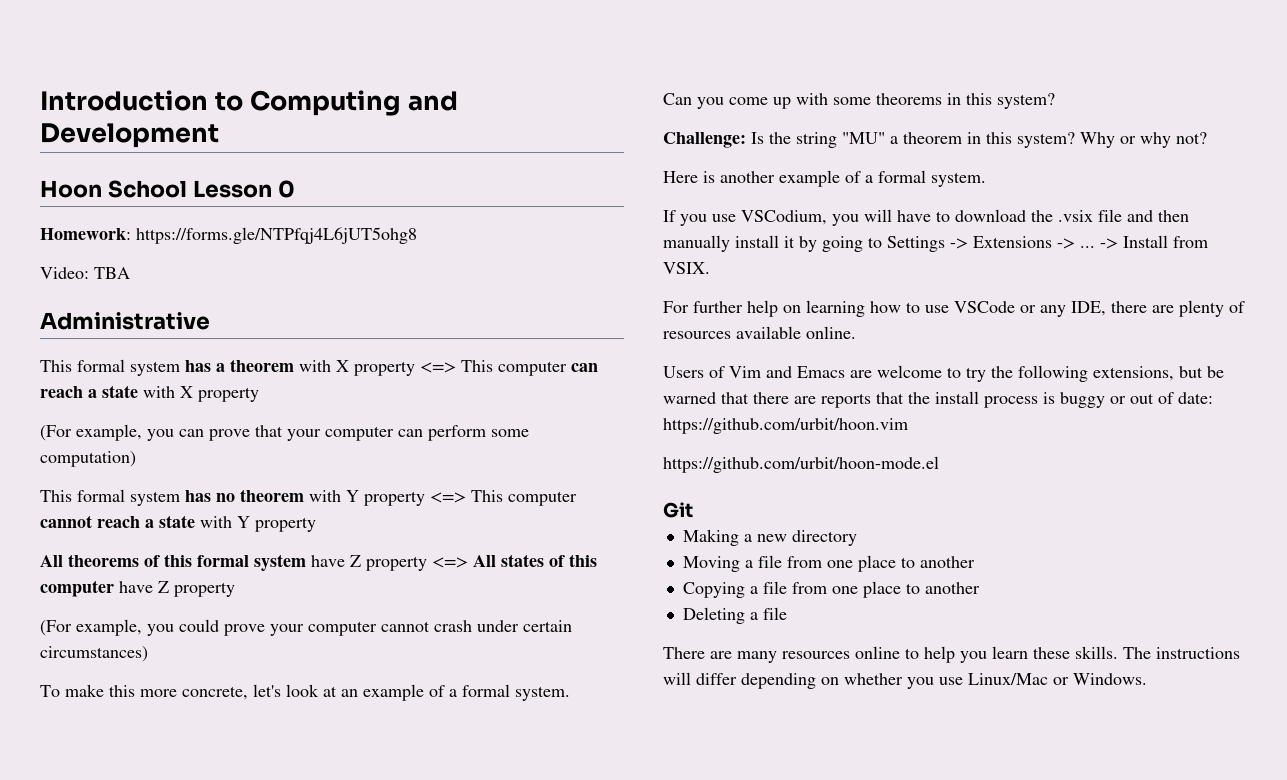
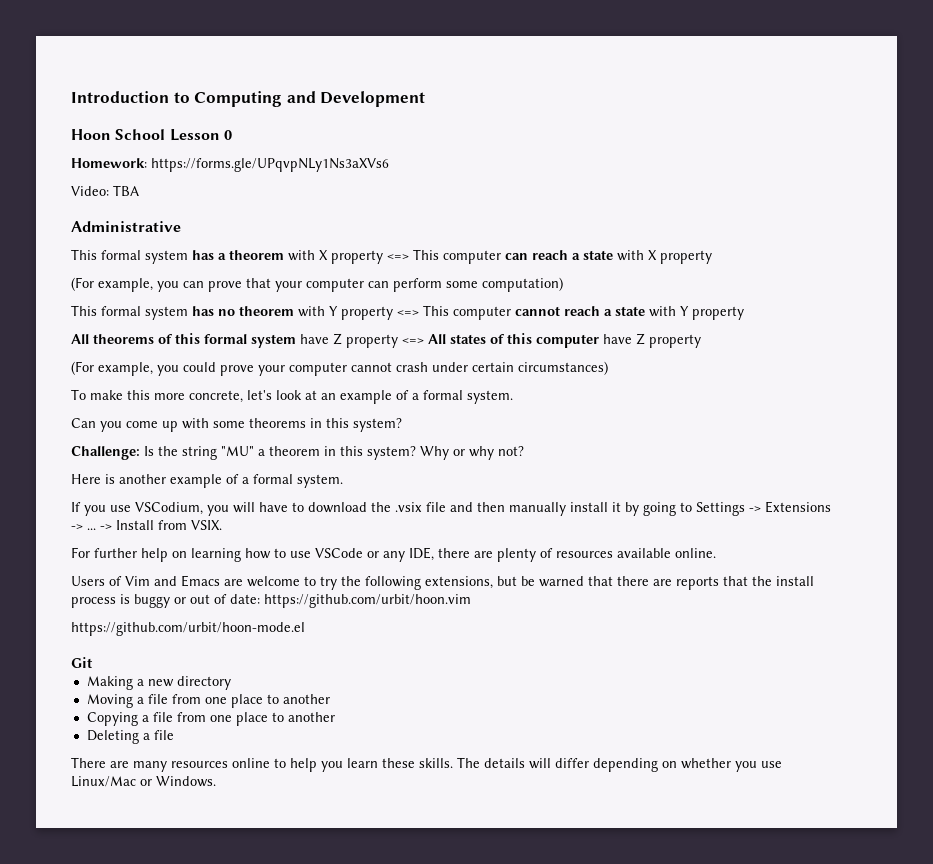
- Homework: https://forms.gle/NTPfqj4L6jUT5ohg8
+ Homework: https://forms.gle/UPqvpNLy1Ns3aXVs6
- The instructions will differ depending on whether you use Linux/Mac or Windows.
+ The details will differ depending on whether you use Linux/Mac or Windows.

